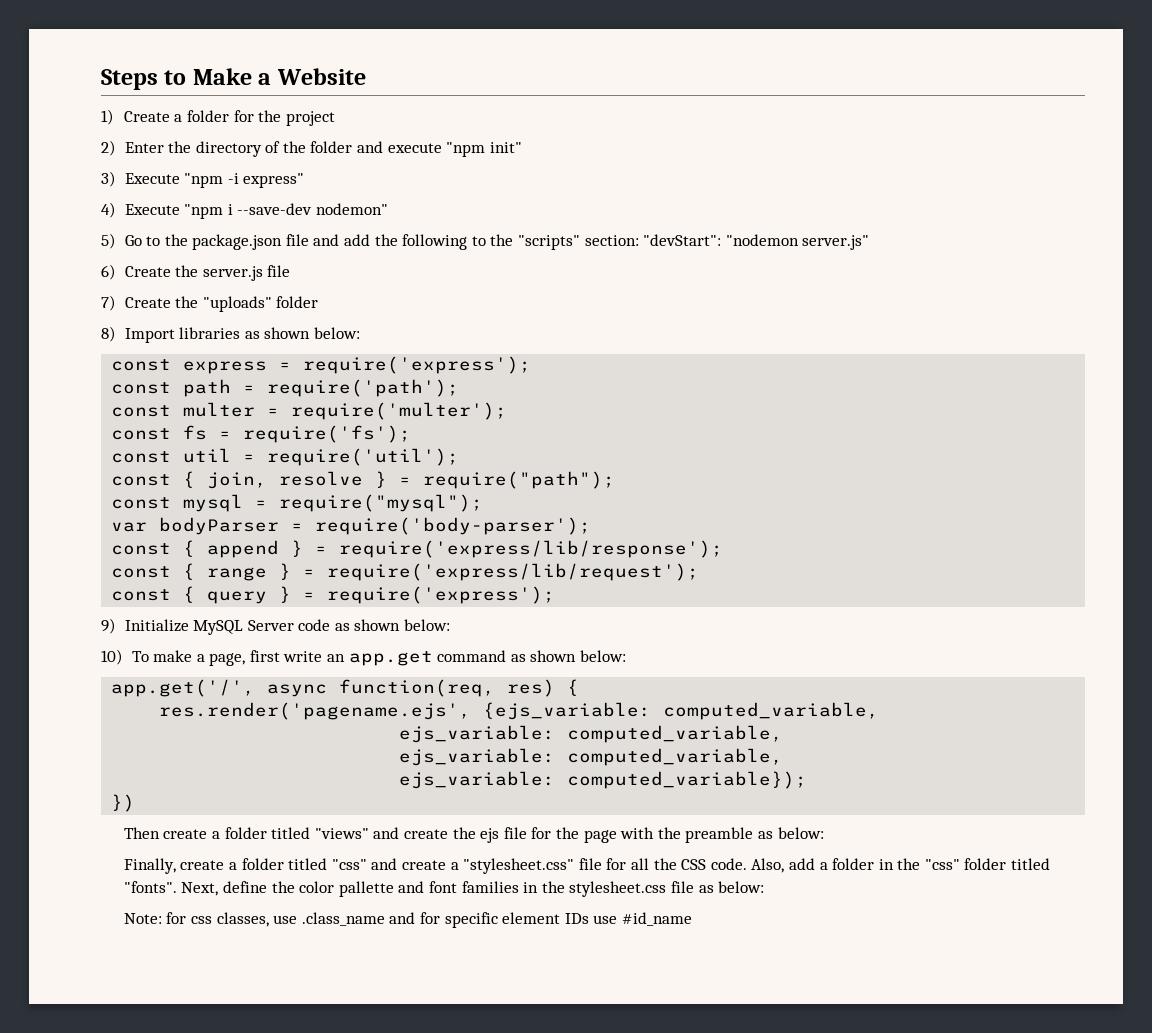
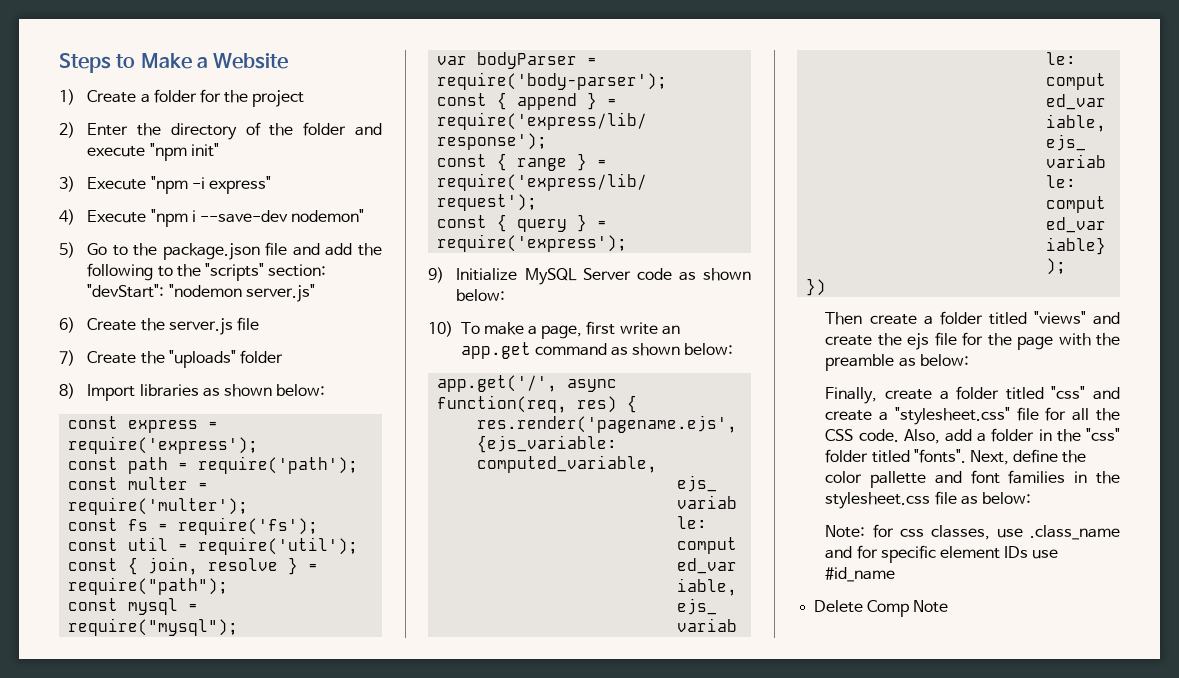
+ Delete Comp Note

